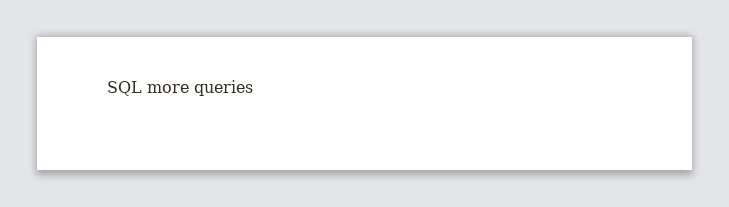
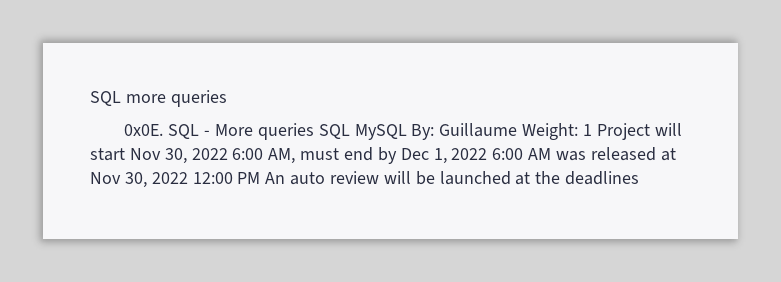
+ 0x0E. SQL - More queries SQL MySQL By: Guillaume Weight: 1 Project will start Nov 30, 2022 6:00 AM, must end by Dec 1, 2022 6:00 AM was released at Nov 30, 2022 12:00 PM An auto review will be launched at the deadlines

